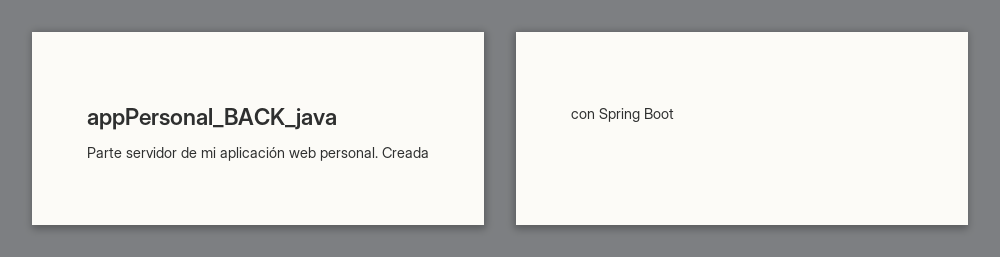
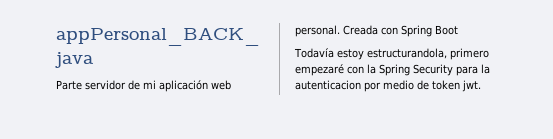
+ Todavía estoy estructurandola, primero empezaré con la Spring Security para la autenticacion por medio de token jwt.

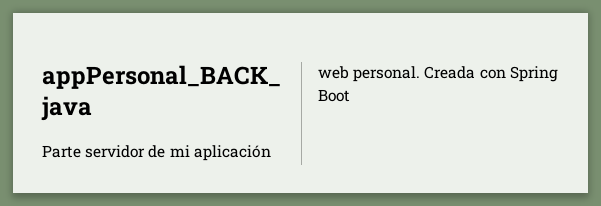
- Todavía estoy estructurandola, primero empezaré con la Spring Security para la autenticacion por medio de token jwt.

